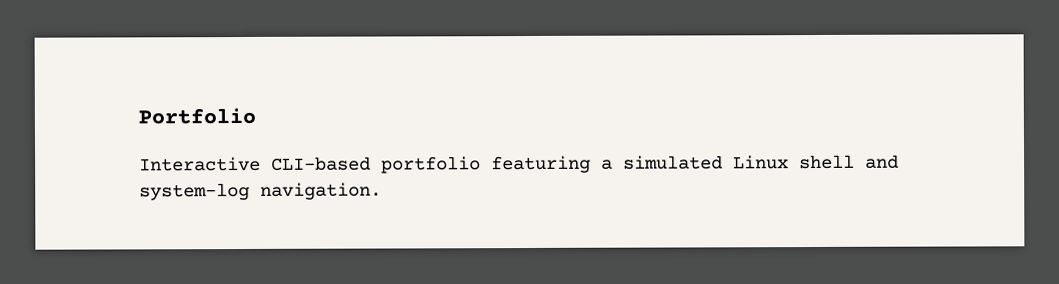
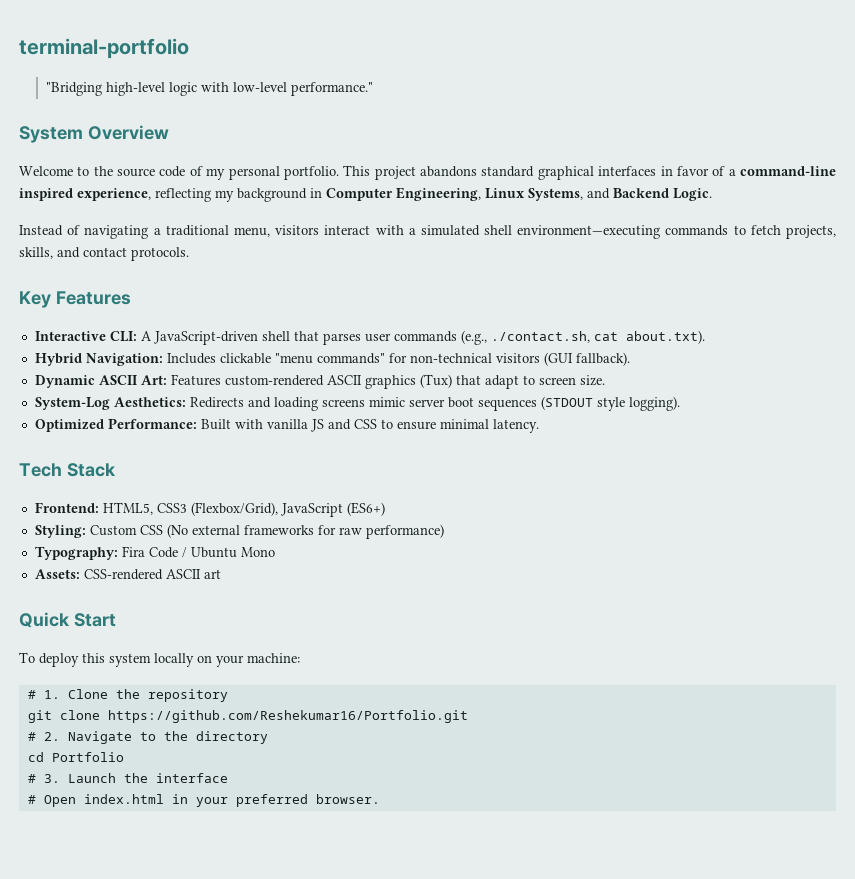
- Portfolio
- Interactive CLI-based portfolio featuring a simulated Linux shell and system-log navigation.
+ terminal-portfolio
+ "Bridging high-level logic with low-level performance."
+ System Overview
+ Welcome to the source code of my personal portfolio. This project abandons standard graphical interfaces in favor of a command-line inspired experience, reflecting my background in Computer Engineering, Linux Systems, and Backend Logic.
+ Instead of navigating a traditional menu, visitors interact with a simulated shell environment—executing commands to fetch projects, skills, and contact protocols.
+ Key Features
+ Interactive CLI: A JavaScript-driven shell that parses user commands (e.g., ./contact.sh, cat about.txt).
+ Hybrid Navigation: Includes clickable "menu commands" for non-technical visitors (GUI fallback).
+ Dynamic ASCII Art: Features custom-rendered ASCII graphics (Tux) that adapt to screen size.
+ System-Log Aesthetics: Redirects and loading screens mimic server boot sequences (STDOUT style logging).
+ Optimized Performance: Built with vanilla JS and CSS to ensure minimal latency.
+ Tech Stack
+ Frontend: HTML5, CSS3 (Flexbox/Grid), JavaScript (ES6+)
+ Styling: Custom CSS (No external frameworks for raw performance)
+ Typography: Fira Code / Ubuntu Mono
+ Assets: CSS-rendered ASCII art
+ Quick Start
+ To deploy this system locally on your machine:
+ # 1. Clone the repository
+ git clone https://github.com/Reshekumar16/Portfolio.git
+ # 2. Navigate to the directory
+ cd Portfolio
+ # 3. Launch the interface
+ # Open index.html in your preferred browser.

